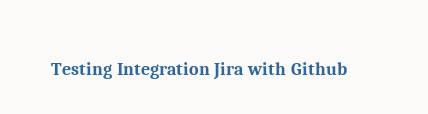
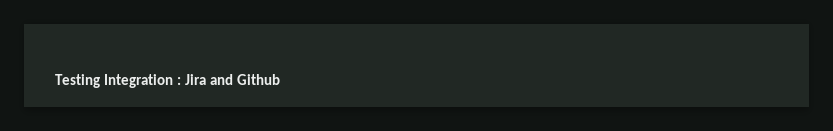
- Testing Integration Jira with Github
+ Testing Integration : Jira and Github

